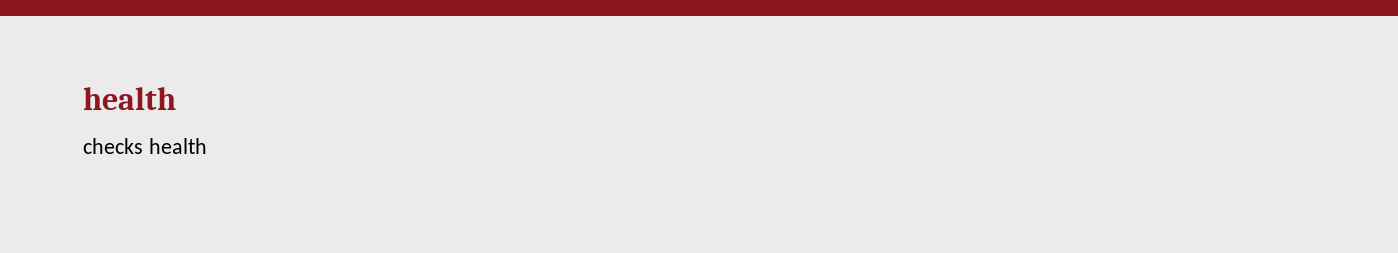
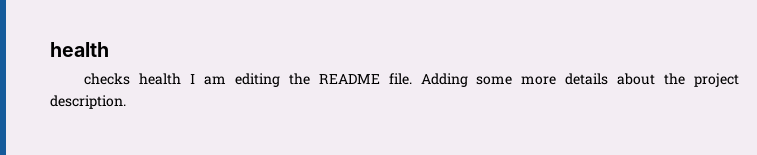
- checks health
+ checks health I am editing the README file. Adding some more details about the project description.

